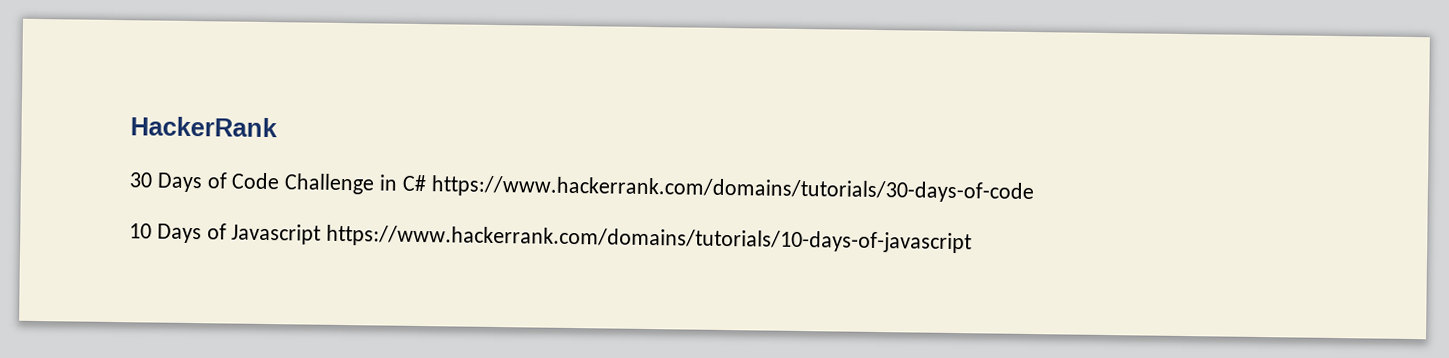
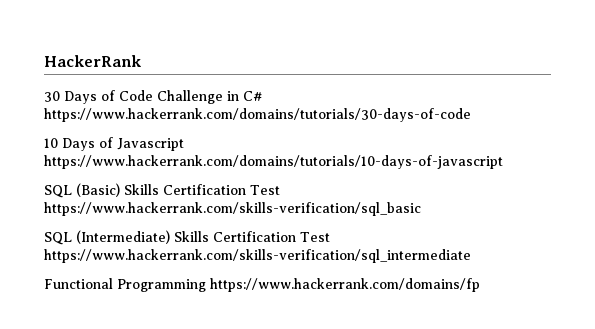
+ SQL (Basic) Skills Certification Test https://www.hackerrank.com/skills-verification/sql_basic
+ SQL (Intermediate) Skills Certification Test https://www.hackerrank.com/skills-verification/sql_intermediate
+ Functional Programming https://www.hackerrank.com/domains/fp

